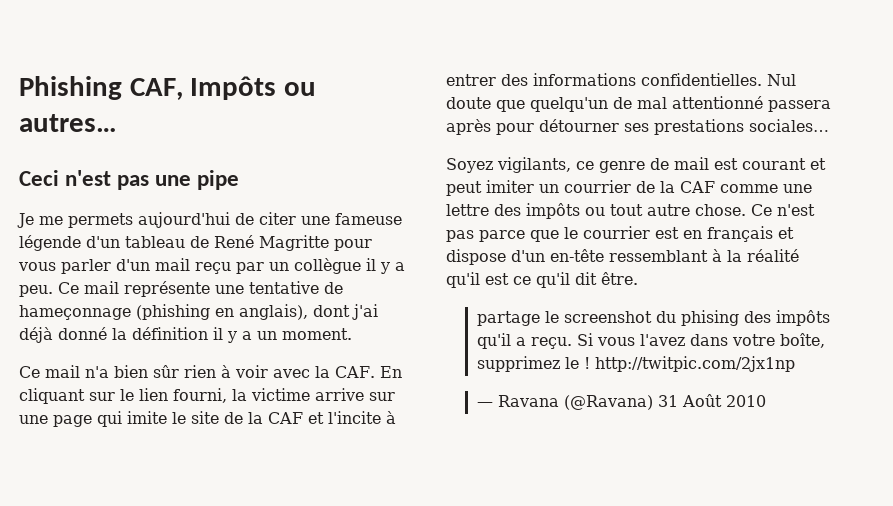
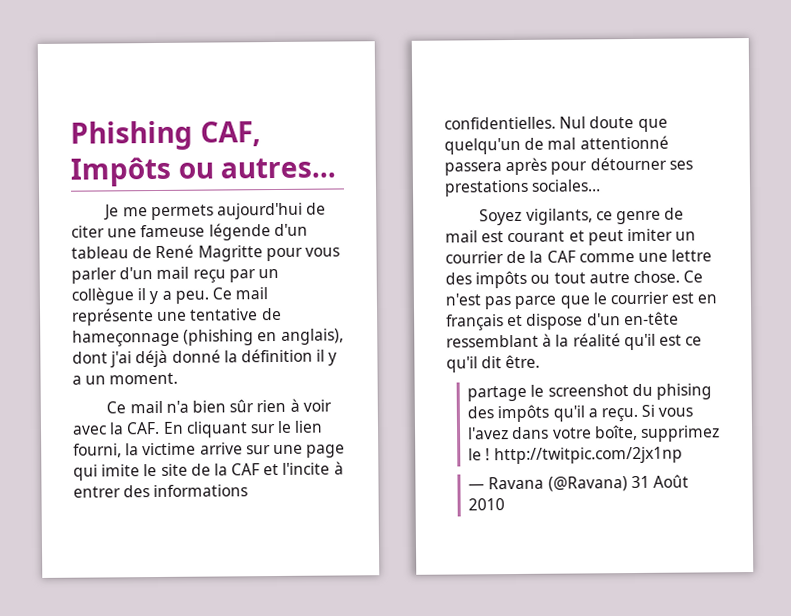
- Ceci n'est pas une pipe

